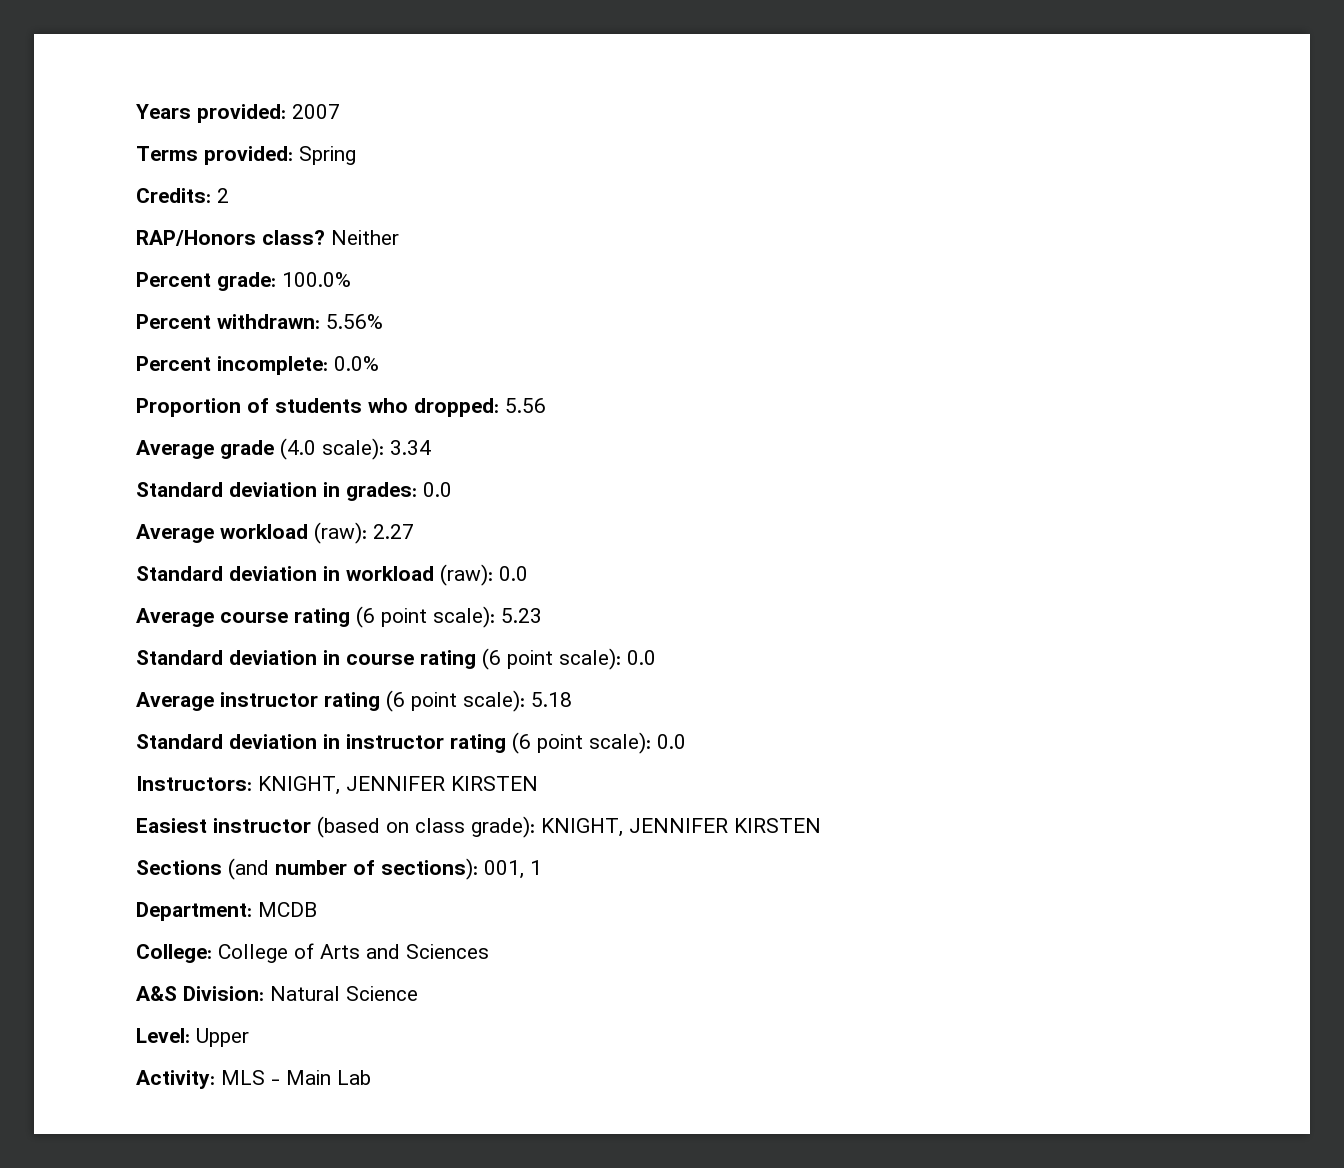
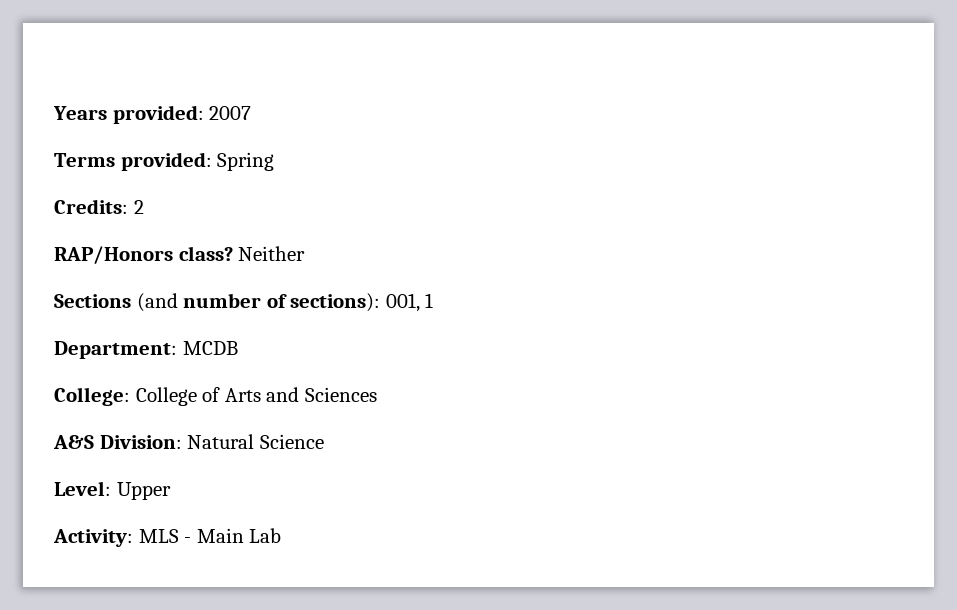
- Percent grade: 100.0%
- Percent withdrawn: 5.56%
- Percent incomplete: 0.0%
- Proportion of students who dropped: 5.56
- Average grade (4.0 scale): 3.34
- Standard deviation in grades: 0.0
- Average workload (raw): 2.27
- Standard deviation in workload (raw): 0.0
- Average course rating (6 point scale): 5.23
- Standard deviation in course rating (6 point scale): 0.0
- Average instructor rating (6 point scale): 5.18
- Standard deviation in instructor rating (6 point scale): 0.0
- Instructors: KNIGHT, JENNIFER KIRSTEN
- Easiest instructor (based on class grade): KNIGHT, JENNIFER KIRSTEN

